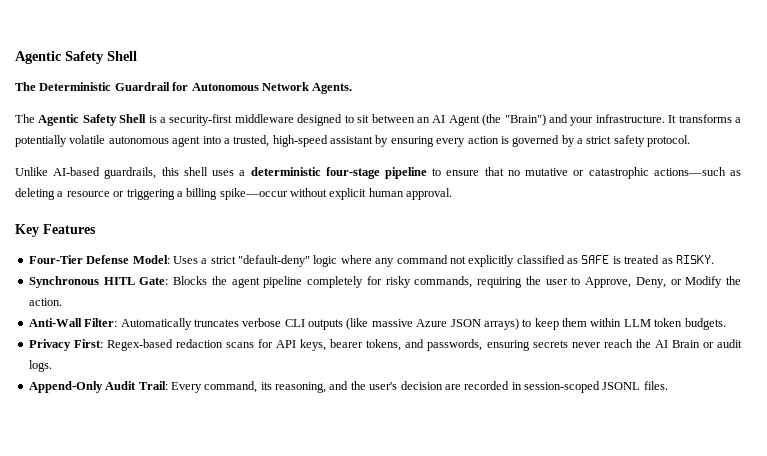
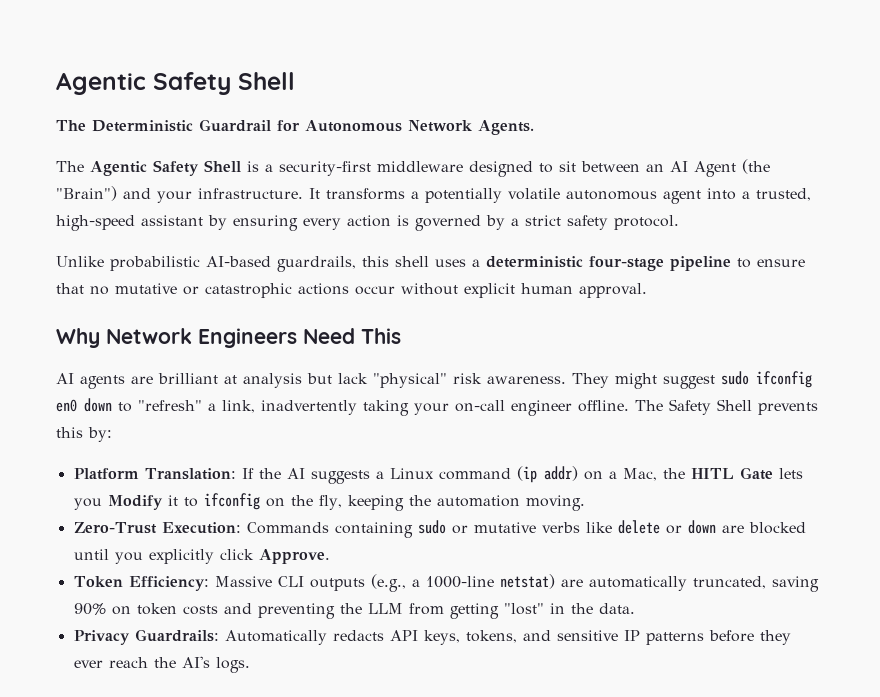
- Unlike AI-based guardrails, this shell uses a deterministic four-stage pipeline to ensure that no mutative or catastrophic actions—such as deleting a resource or triggering a billing spike—occur without explicit human approval.
- Key Features
- Four-Tier Defense Model: Uses a strict "default-deny" logic where any command not explicitly classified as SAFE is treated as RISKY.
- Synchronous HITL Gate: Blocks the agent pipeline completely for risky commands, requiring the user to Approve, Deny, or Modify the action.
- Anti-Wall Filter: Automatically truncates verbose CLI outputs (like massive Azure JSON arrays) to keep them within LLM token budgets.
- Privacy First: Regex-based redaction scans for API keys, bearer tokens, and passwords, ensuring secrets never reach the AI Brain or audit logs.
- Append-Only Audit Trail: Every command, its reasoning, and the user's decision are recorded in session-scoped JSONL files.
+ Unlike probabilistic AI-based guardrails, this shell uses a deterministic four-stage pipeline to ensure that no mutative or catastrophic actions occur without explicit human approval.
+ Why Network Engineers Need This
+ AI agents are brilliant at analysis but lack "physical" risk awareness. They might suggest sudo ifconfig en0 down to "refresh" a link, inadvertently taking your on-call engineer offline. The Safety Shell prevents this by:
+ Platform Translation: If the AI suggests a Linux command (ip addr) on a Mac, the HITL Gate lets you Modify it to ifconfig on the fly, keeping the automation moving.
+ Zero-Trust Execution: Commands containing sudo or mutative verbs like delete or down are blocked until you explicitly click Approve.
+ Token Efficiency: Massive CLI outputs (e.g., a 1000-line netstat) are automatically truncated, saving 90% on token costs and preventing the LLM from getting "lost" in the data.
+ Privacy Guardrails: Automatically redacts API keys, tokens, and sensitive IP patterns before they ever reach the AI's logs.

